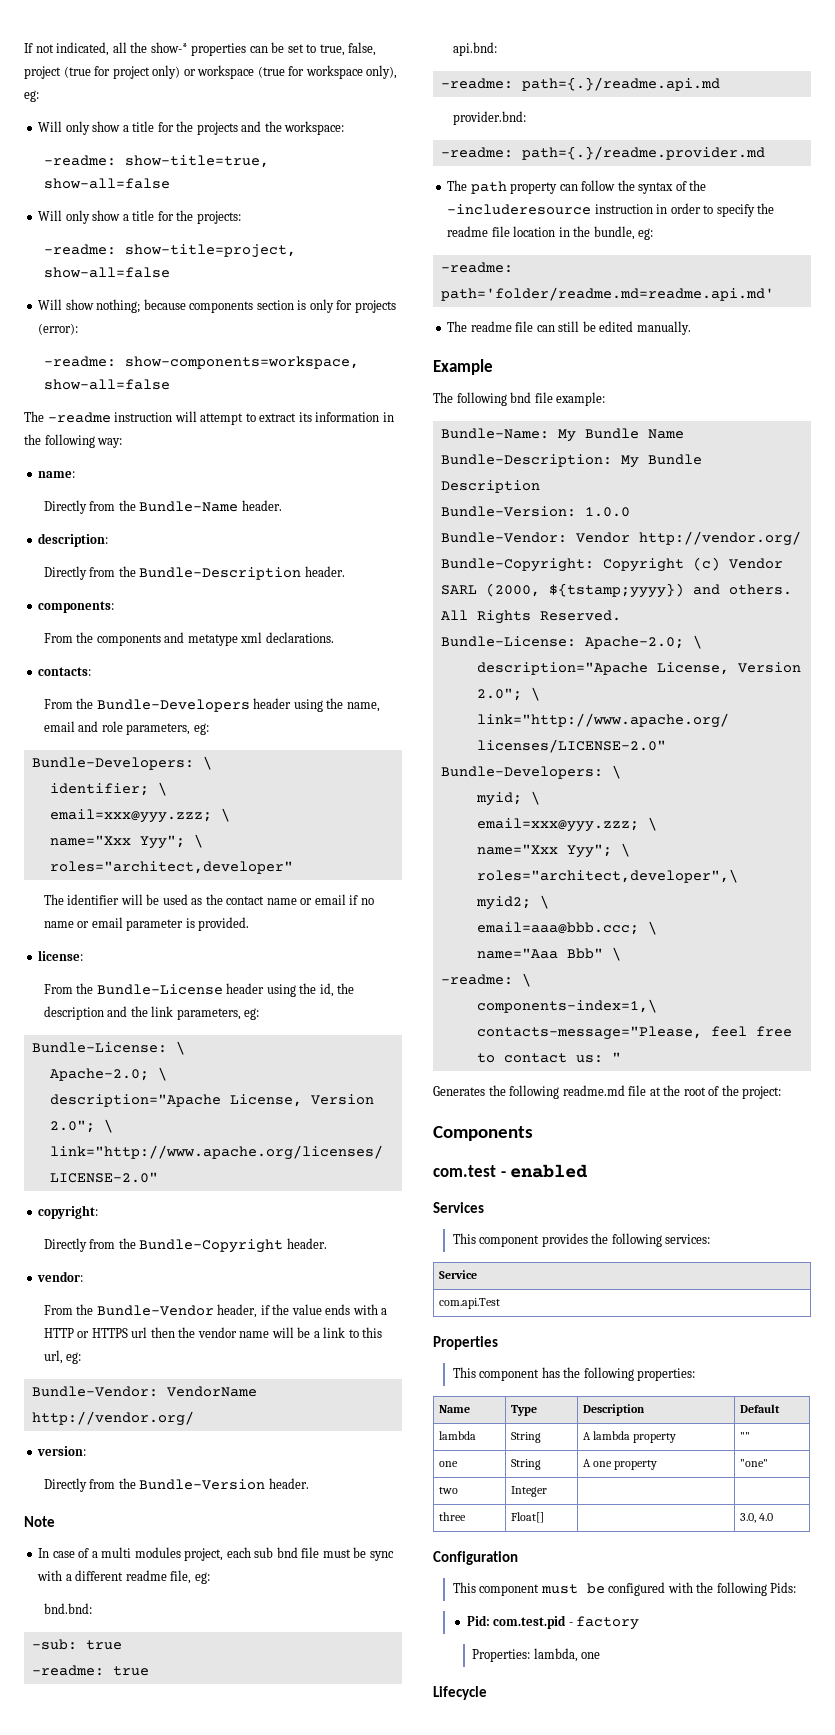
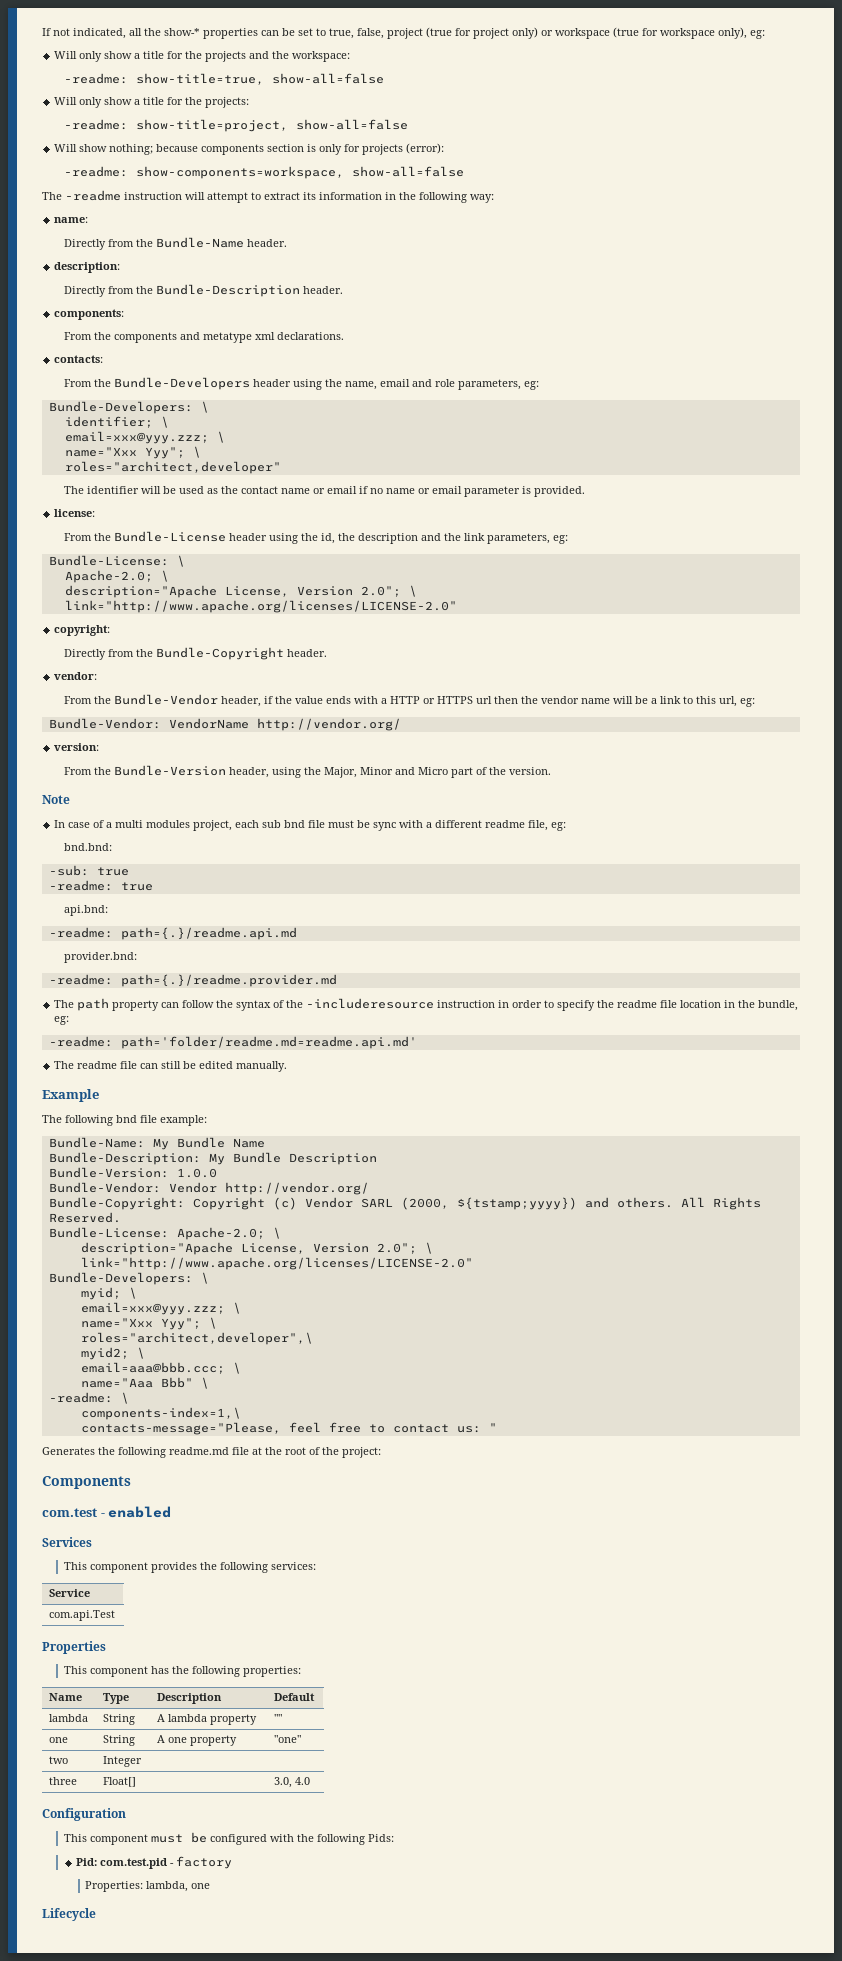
- Directly from the Bundle-Version header.
+ From the Bundle-Version header, using the Major, Minor and Micro part of the version.

